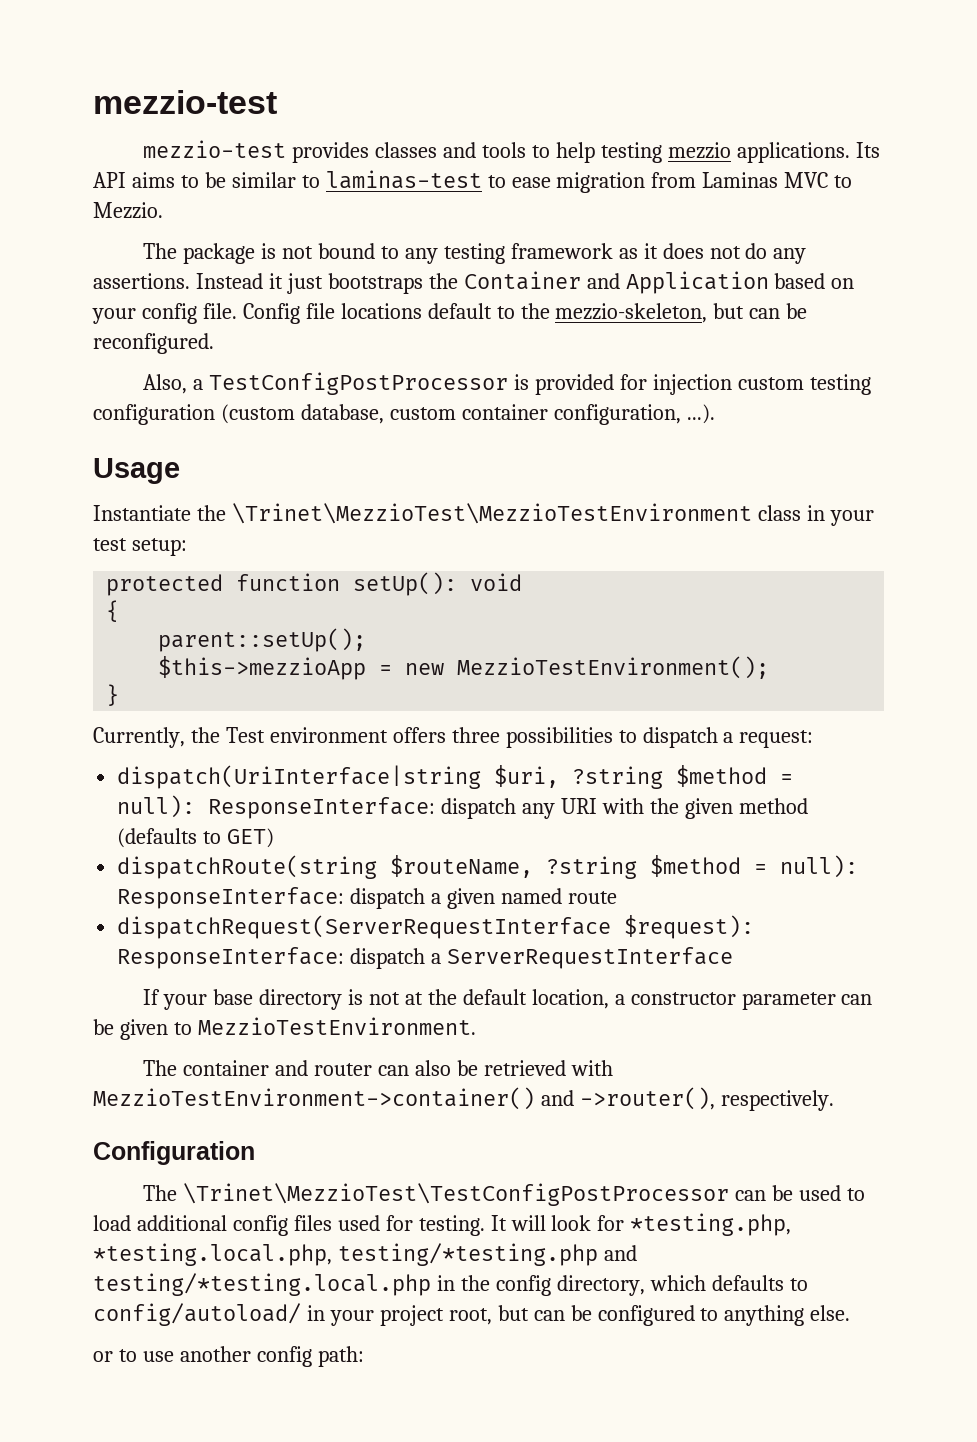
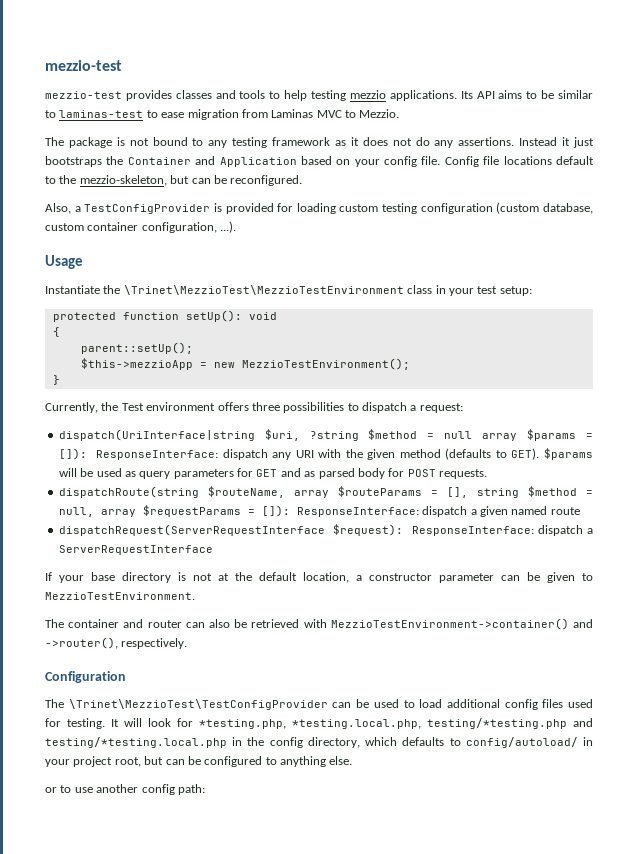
- Also, a TestConfigPostProcessor is provided for injection custom testing configuration (custom database, custom container configuration, ...).
+ Also, a TestConfigProvider is provided for loading custom testing configuration (custom database, custom container configuration, ...).
- dispatch(UriInterface|string $uri, ?string $method = null): ResponseInterface: dispatch any URI with the given method (defaults to GET)
- dispatchRoute(string $routeName, ?string $method = null): ResponseInterface: dispatch a given named route
+ dispatch(UriInterface|string $uri, ?string $method = null array $params = []): ResponseInterface: dispatch any URI with the given method (defaults to GET). $params will be used as query parameters for GET and as parsed body for POST requests.
+ dispatchRoute(string $routeName, array $routeParams = [], string $method = null, array $requestParams = []): ResponseInterface: dispatch a given named route
- The \Trinet\MezzioTest\TestConfigPostProcessor can be used to load additional config files used for testing.
+ The \Trinet\MezzioTest\TestConfigProvider can be used to load additional config files used for testing.

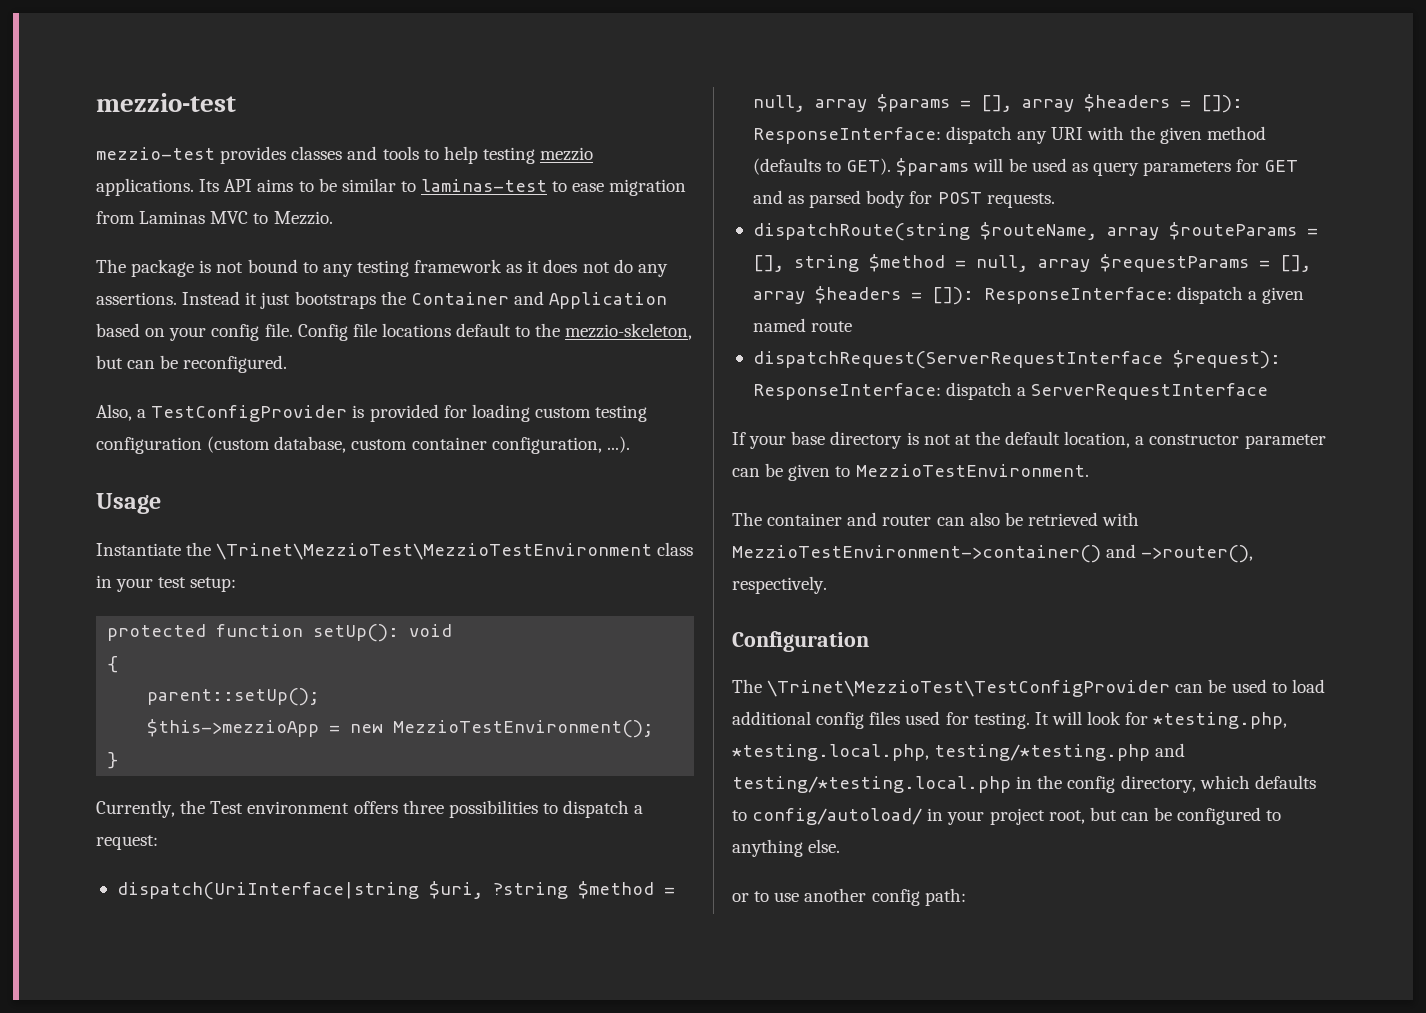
- dispatch(UriInterface|string $uri, ?string $method = null array $params = []): ResponseInterface: dispatch any URI with the given method (defaults to GET).
+ dispatch(UriInterface|string $uri, ?string $method = null, array $params = [], array $headers = []): ResponseInterface: dispatch any URI with the given method (defaults to GET).
- dispatchRoute(string $routeName, array $routeParams = [], string $method = null, array $requestParams = []): ResponseInterface: dispatch a given named route
+ dispatchRoute(string $routeName, array $routeParams = [], string $method = null, array $requestParams = [], array $headers = []): ResponseInterface: dispatch a given named route

